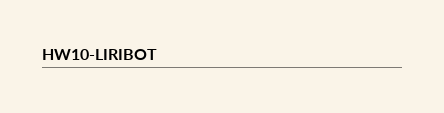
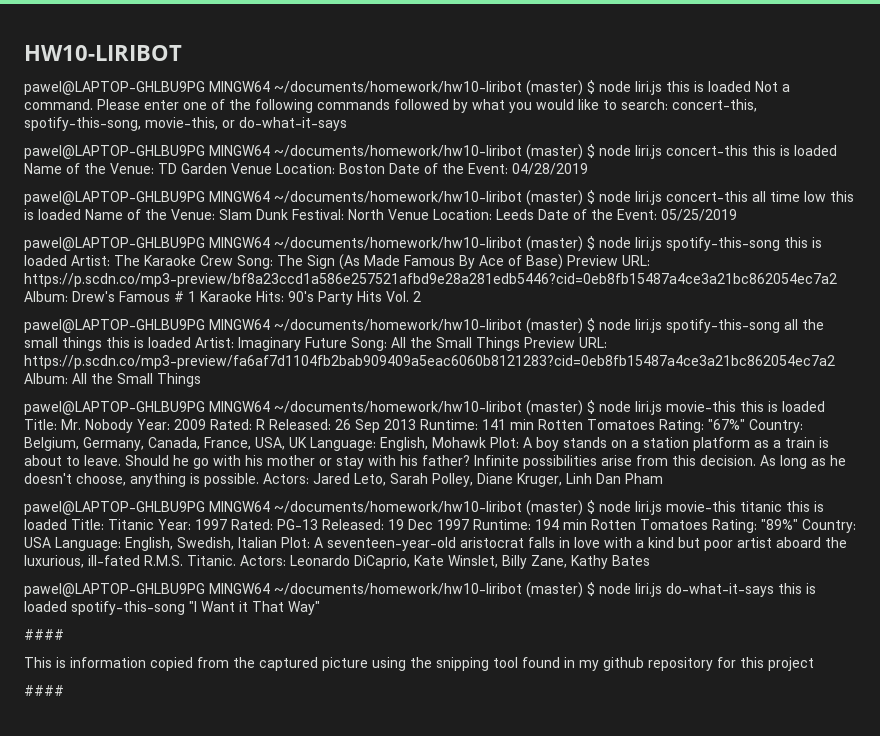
+ pawel@LAPTOP-GHLBU9PG MINGW64 ~/documents/homework/hw10-liribot (master) $ node liri.js this is loaded Not a command. Please enter one of the following commands followed by what you would like to search: concert-this, spotify-this-song, movie-this, or do-what-it-says
+ pawel@LAPTOP-GHLBU9PG MINGW64 ~/documents/homework/hw10-liribot (master) $ node liri.js concert-this this is loaded Name of the Venue: TD Garden Venue Location: Boston Date of the Event: 04/28/2019
+ pawel@LAPTOP-GHLBU9PG MINGW64 ~/documents/homework/hw10-liribot (master) $ node liri.js concert-this all time low this is loaded Name of the Venue: Slam Dunk Festival: North Venue Location: Leeds Date of the Event: 05/25/2019
+ pawel@LAPTOP-GHLBU9PG MINGW64 ~/documents/homework/hw10-liribot (master) $ node liri.js spotify-this-song this is loaded Artist: The Karaoke Crew Song: The Sign (As Made Famous By Ace of Base) Preview URL: https://p.scdn.co/mp3-preview/bf8a23ccd1a586e257521afbd9e28a281edb5446?cid=0eb8fb15487a4ce3a21bc862054ec7a2 Album: Drew's Famous # 1 Karaoke Hits: 90's Party Hits Vol. 2
+ pawel@LAPTOP-GHLBU9PG MINGW64 ~/documents/homework/hw10-liribot (master) $ node liri.js spotify-this-song all the small things this is loaded Artist: Imaginary Future Song: All the Small Things Preview URL: https://p.scdn.co/mp3-preview/fa6af7d1104fb2bab909409a5eac6060b8121283?cid=0eb8fb15487a4ce3a21bc862054ec7a2 Album: All the Small Things
+ pawel@LAPTOP-GHLBU9PG MINGW64 ~/documents/homework/hw10-liribot (master) $ node liri.js movie-this this is loaded Title: Mr. Nobody Year: 2009 Rated: R Released: 26 Sep 2013 Runtime: 141 min Rotten Tomatoes Rating: "67%" Country: Belgium, Germany, Canada, France, USA, UK Language: English, Mohawk Plot: A boy stands on a station platform as a train is about to leave. Should he go with his mother or stay with his father? Infinite possibilities arise from this decision. As long as he doesn't choose, anything is possible. Actors: Jared Leto, Sarah Polley, Diane Kruger, Linh Dan Pham
+ pawel@LAPTOP-GHLBU9PG MINGW64 ~/documents/homework/hw10-liribot (master) $ node liri.js movie-this titanic this is loaded Title: Titanic Year: 1997 Rated: PG-13 Released: 19 Dec 1997 Runtime: 194 min Rotten Tomatoes Rating: "89%" Country: USA Language: English, Swedish, Italian Plot: A seventeen-year-old aristocrat falls in love with a kind but poor artist aboard the luxurious, ill-fated R.M.S. Titanic. Actors: Leonardo DiCaprio, Kate Winslet, Billy Zane, Kathy Bates
+ pawel@LAPTOP-GHLBU9PG MINGW64 ~/documents/homework/hw10-liribot (master) $ node liri.js do-what-it-says this is loaded spotify-this-song "I Want it That Way"
+ ####
+ This is information copied from the captured picture using the snipping tool found in my github repository for this project
+ ####

